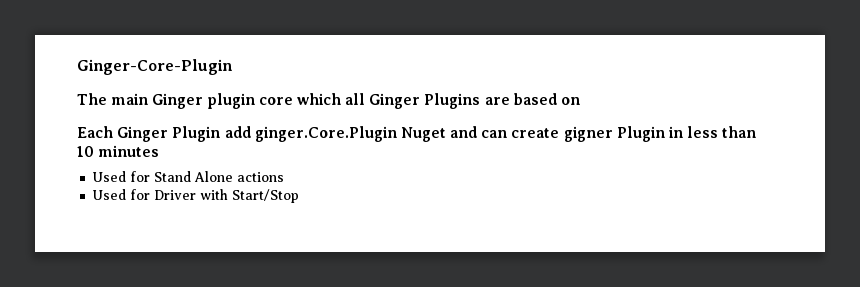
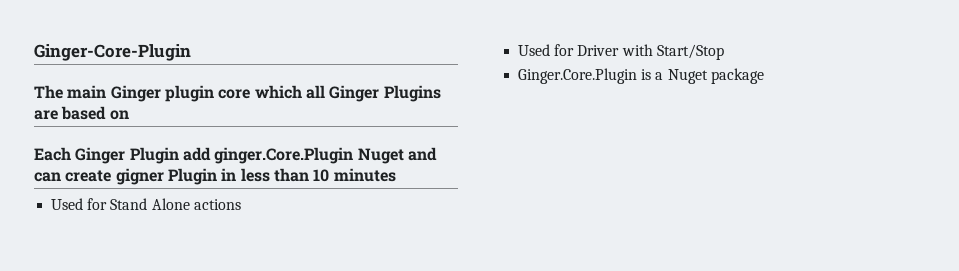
+ Ginger.Core.Plugin is a Nuget package

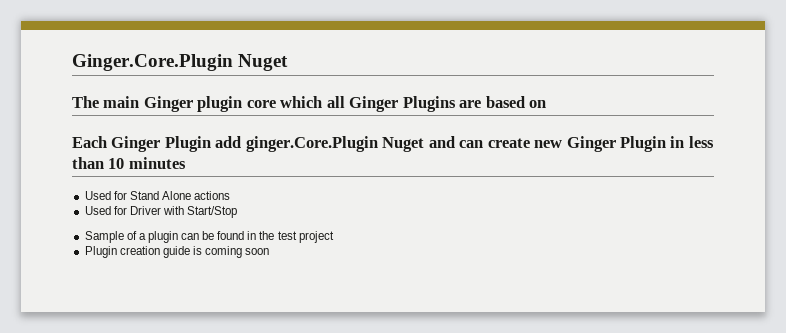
- Ginger-Core-Plugin
+ Ginger.Core.Plugin Nuget
- Each Ginger Plugin add ginger.Core.Plugin Nuget and can create gigner Plugin in less than 10 minutes
+ Each Ginger Plugin add ginger.Core.Plugin Nuget and can create new Ginger Plugin in less than 10 minutes
- Ginger.Core.Plugin is a Nuget package
+ Sample of a plugin can be found in the test project
+ Plugin creation guide is coming soon

